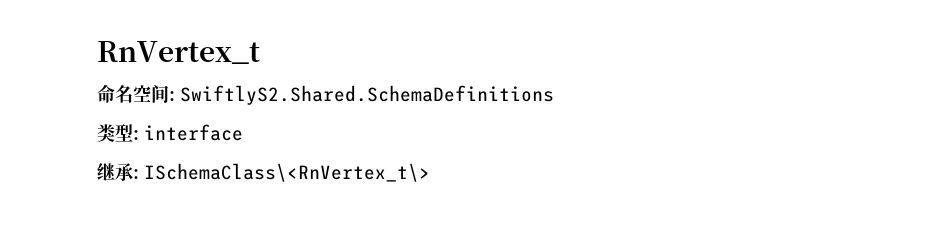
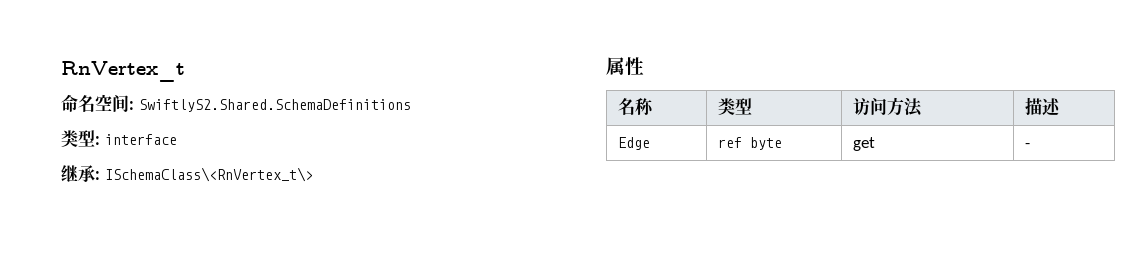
+ 属性
+ 名称 | 类型 | 访问方法 | 描述
+ Edge | ref byte | get | -

